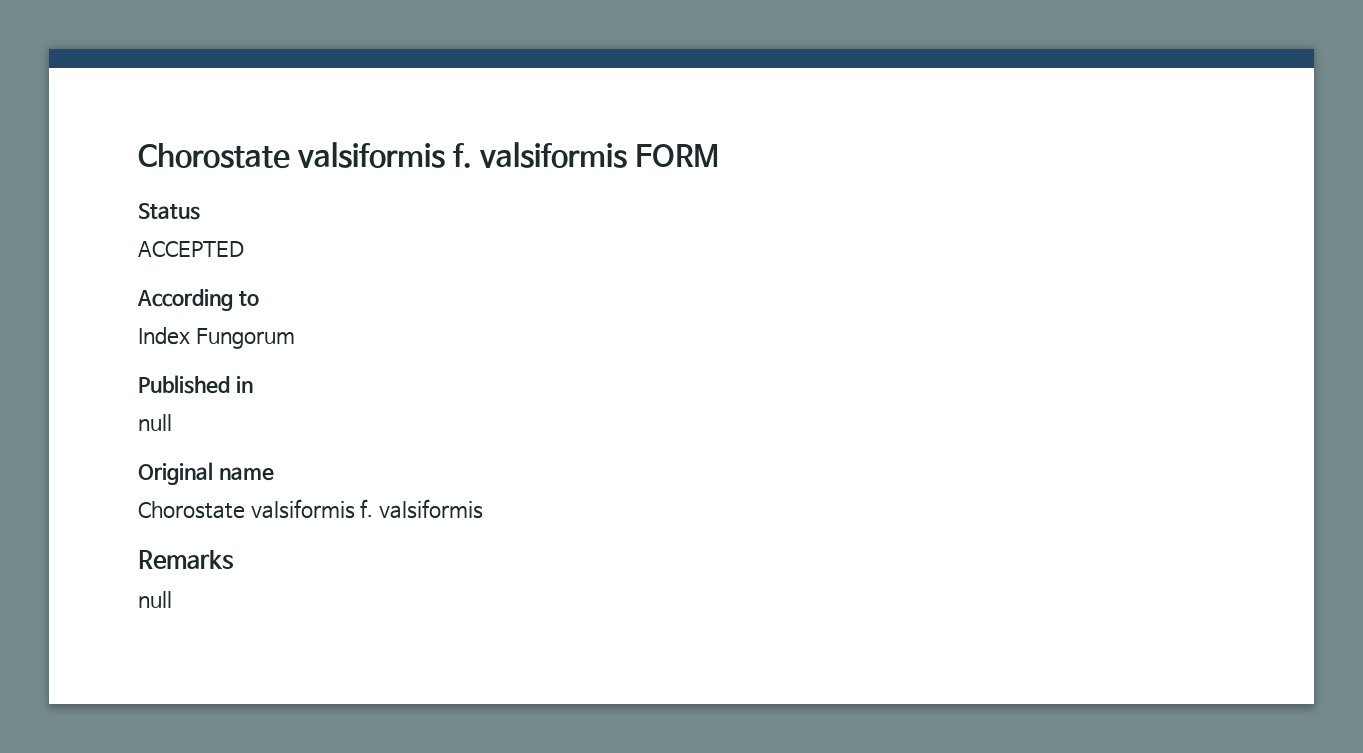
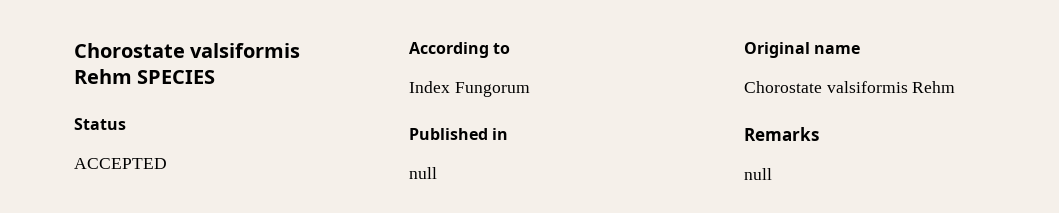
- Chorostate valsiformis f. valsiformis FORM
+ Chorostate valsiformis Rehm SPECIES
  Original name
- Chorostate valsiformis f. valsiformis
+ Chorostate valsiformis Rehm

